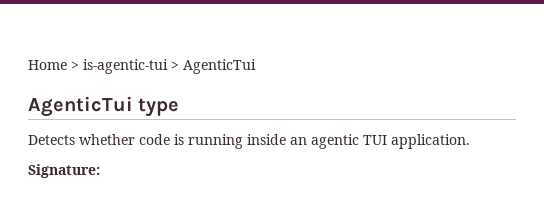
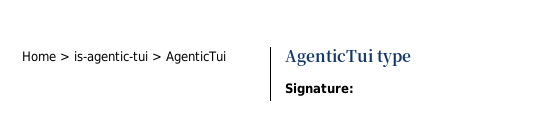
- Detects whether code is running inside an agentic TUI application.

